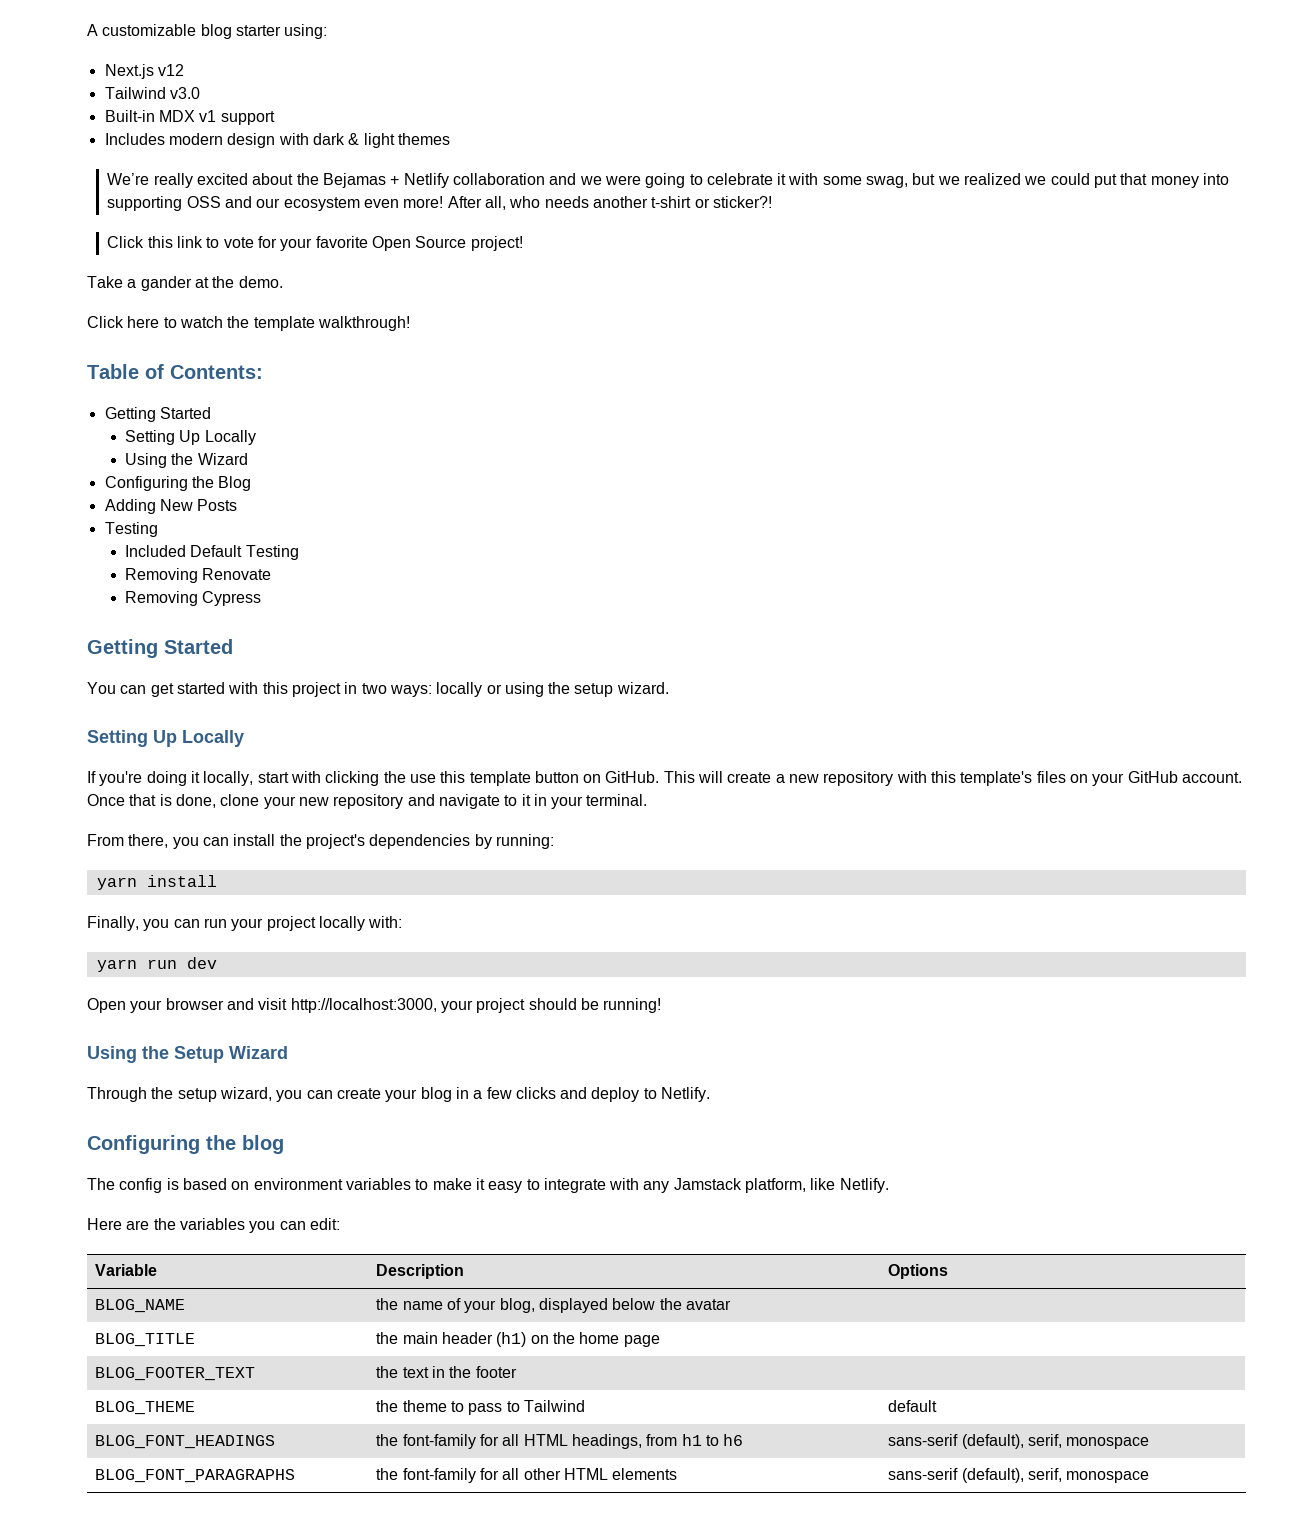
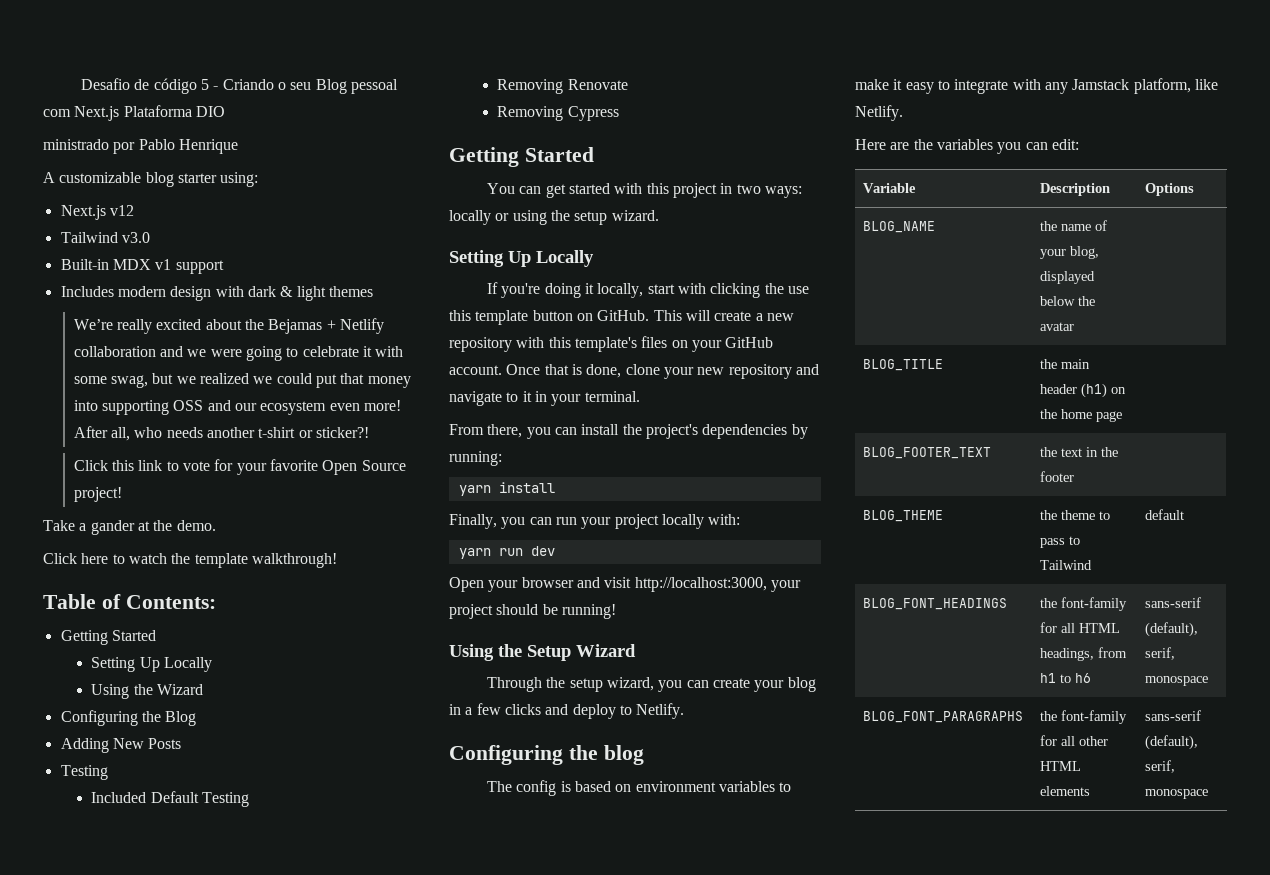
+ Desafio de código 5 - Criando o seu Blog pessoal com Next.js Plataforma DIO
+ ministrado por Pablo Henrique

